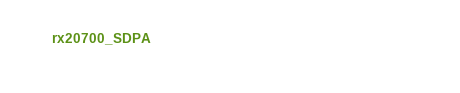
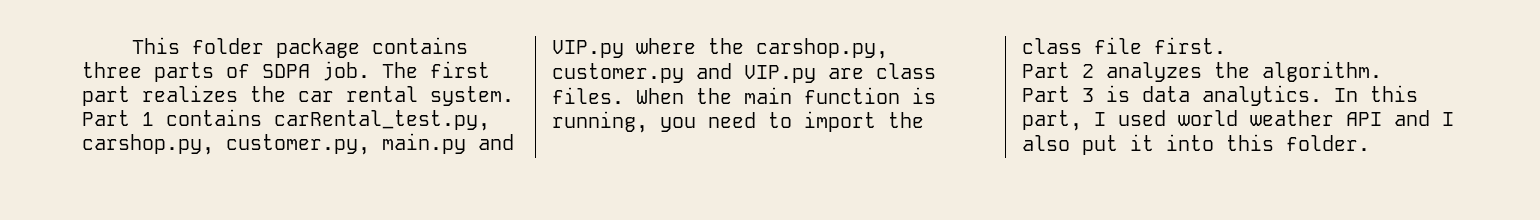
- rx20700_SDPA
+ This folder package contains three parts of SDPA job. The first part realizes the car rental system. Part 1 contains carRental_test.py, carshop.py, customer.py, main.py and VIP.py where the carshop.py, customer.py and VIP.py are class files. When the main function is running, you need to import the class file first.
+ Part 2 analyzes the algorithm.
+ Part 3 is data analytics. In this part, I used world weather API and I also put it into this folder.

